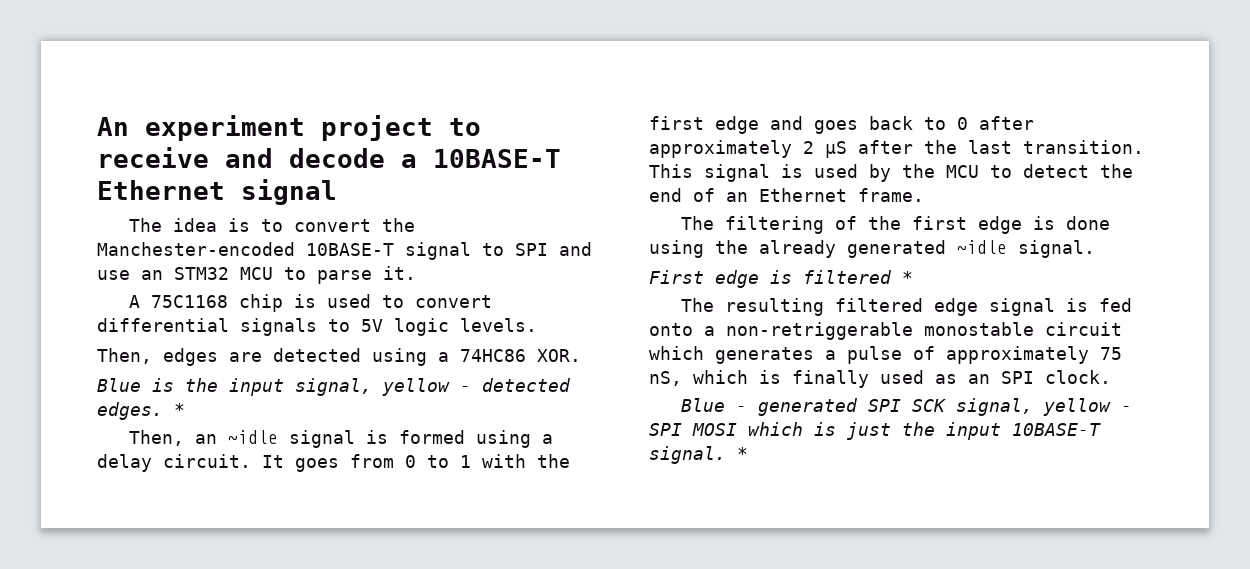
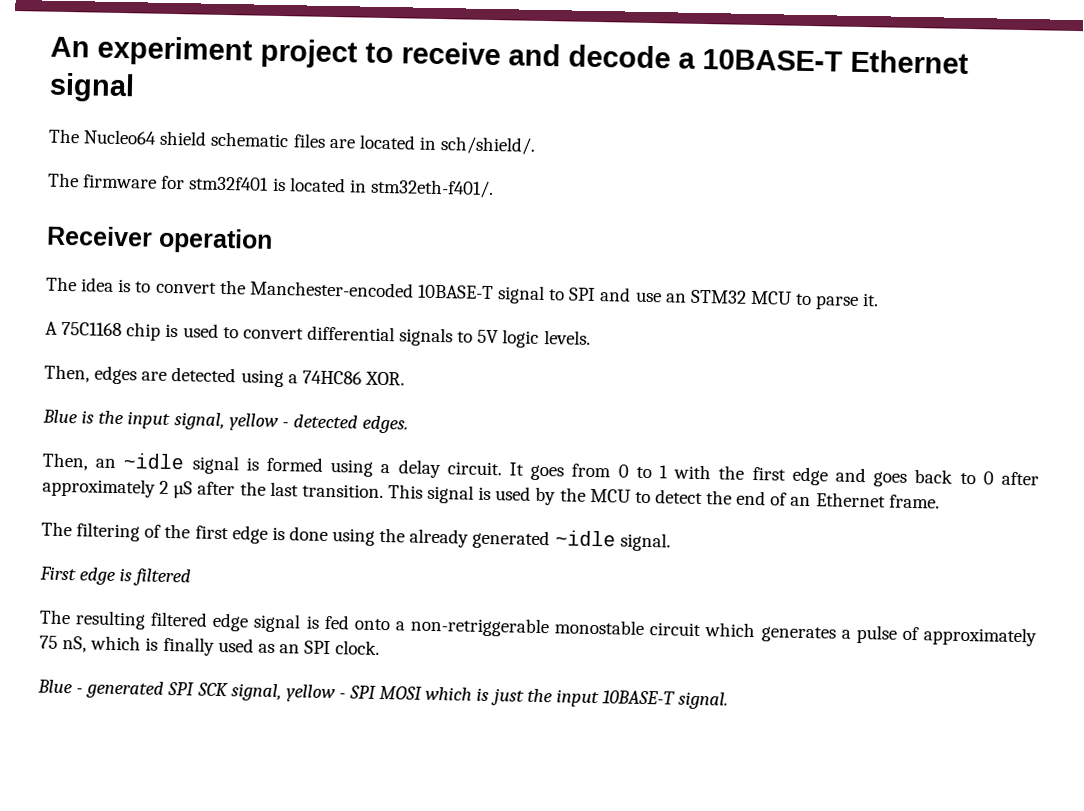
+ The Nucleo64 shield schematic files are located in sch/shield/.
+ The firmware for stm32f401 is located in stm32eth-f401/.
+ Receiver operation
- Blue is the input signal, yellow - detected edges. *
+ Blue is the input signal, yellow - detected edges.
- First edge is filtered *
+ First edge is filtered
- Blue - generated SPI SCK signal, yellow - SPI MOSI which is just the input 10BASE-T signal. *
+ Blue - generated SPI SCK signal, yellow - SPI MOSI which is just the input 10BASE-T signal.

